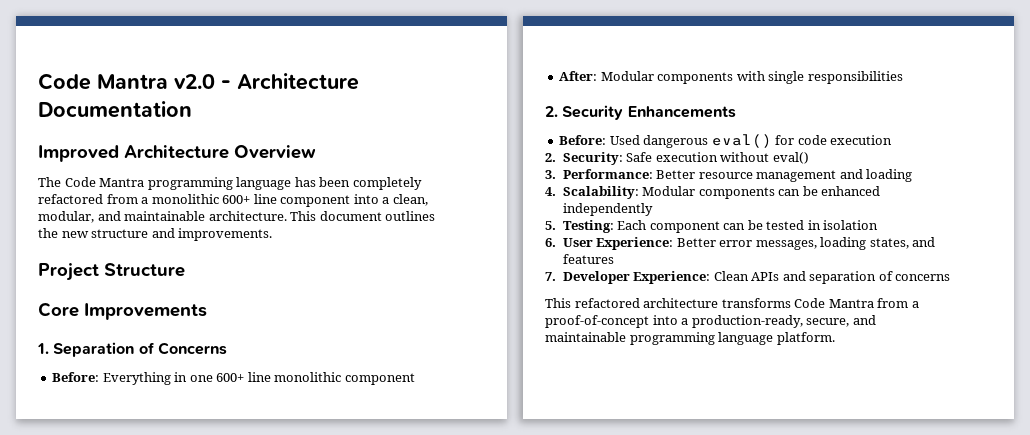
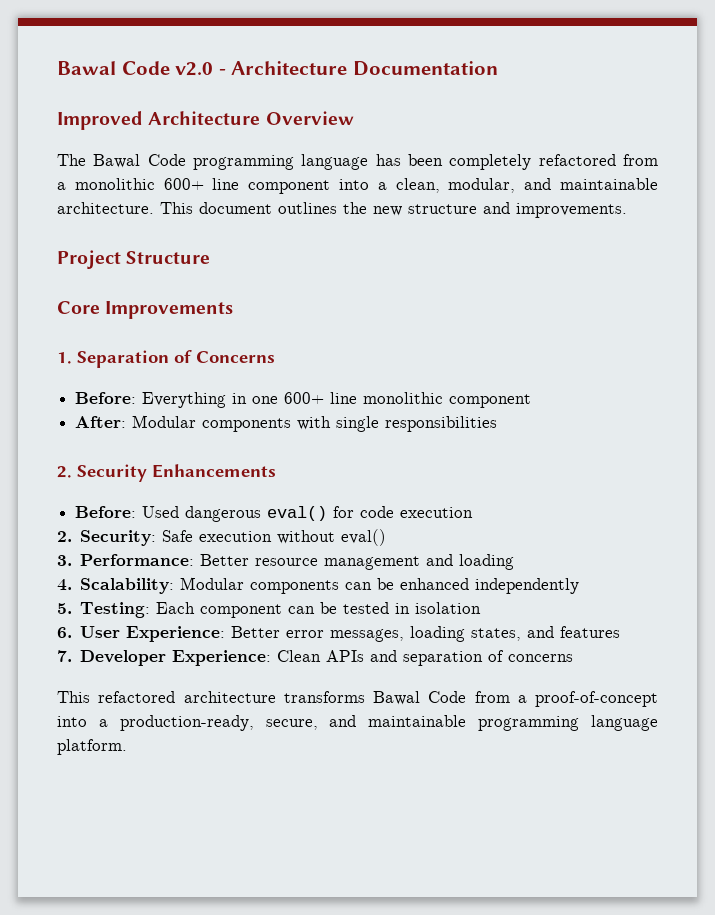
- Code Mantra v2.0 - Architecture Documentation
+ Bawal Code v2.0 - Architecture Documentation
- The Code Mantra programming language has been completely refactored from a monolithic 600+ line component into a clean, modular, and maintainable architecture.
+ The Bawal Code programming language has been completely refactored from a monolithic 600+ line component into a clean, modular, and maintainable architecture.
- This refactored architecture transforms Code Mantra from a proof-of-concept into a production-ready, secure, and maintainable programming language platform.
+ This refactored architecture transforms Bawal Code from a proof-of-concept into a production-ready, secure, and maintainable programming language platform.

